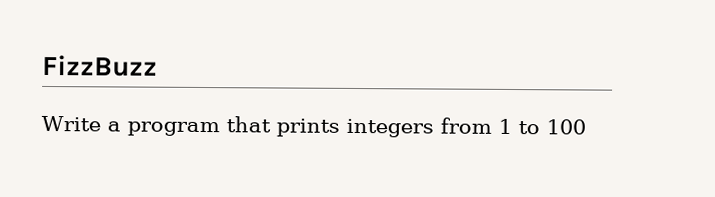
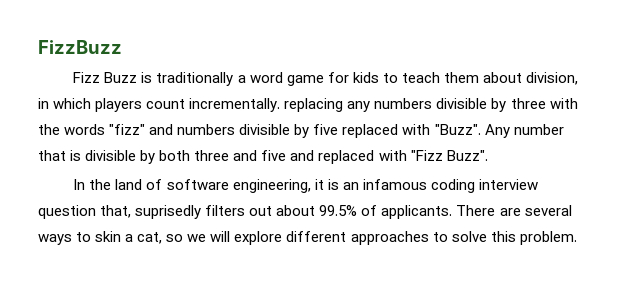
- Write a program that prints integers from 1 to 100
+ Fizz Buzz is traditionally a word game for kids to teach them about division, in which players count incrementally. replacing any numbers divisible by three with the words "fizz" and numbers divisible by five replaced with "Buzz". Any number that is divisible by both three and five and replaced with "Fizz Buzz".
+ In the land of software engineering, it is an infamous coding interview question that, suprisedly filters out about 99.5% of applicants. There are several ways to skin a cat, so we will explore different approaches to solve this problem.

